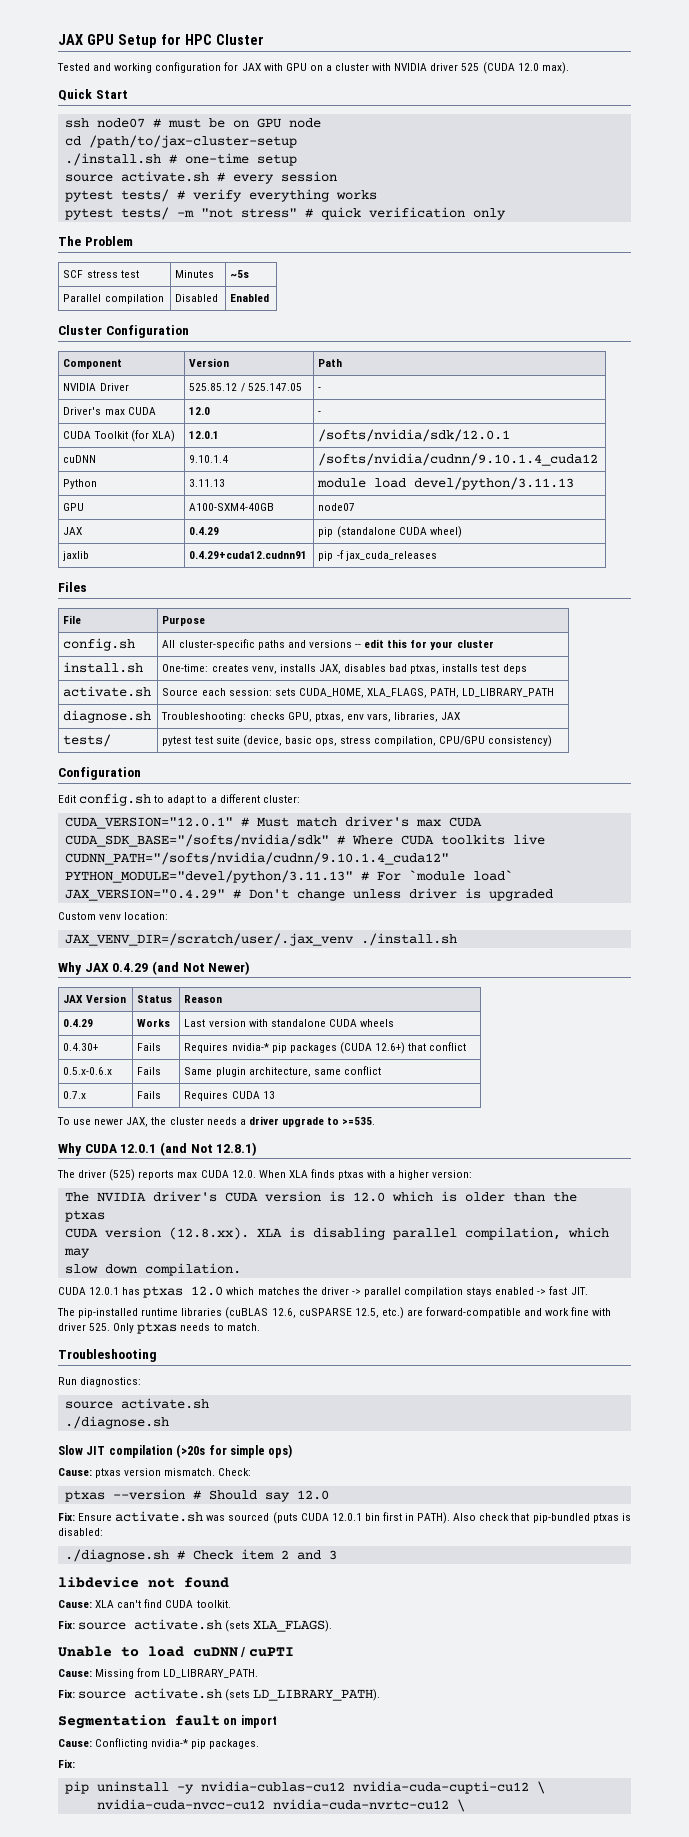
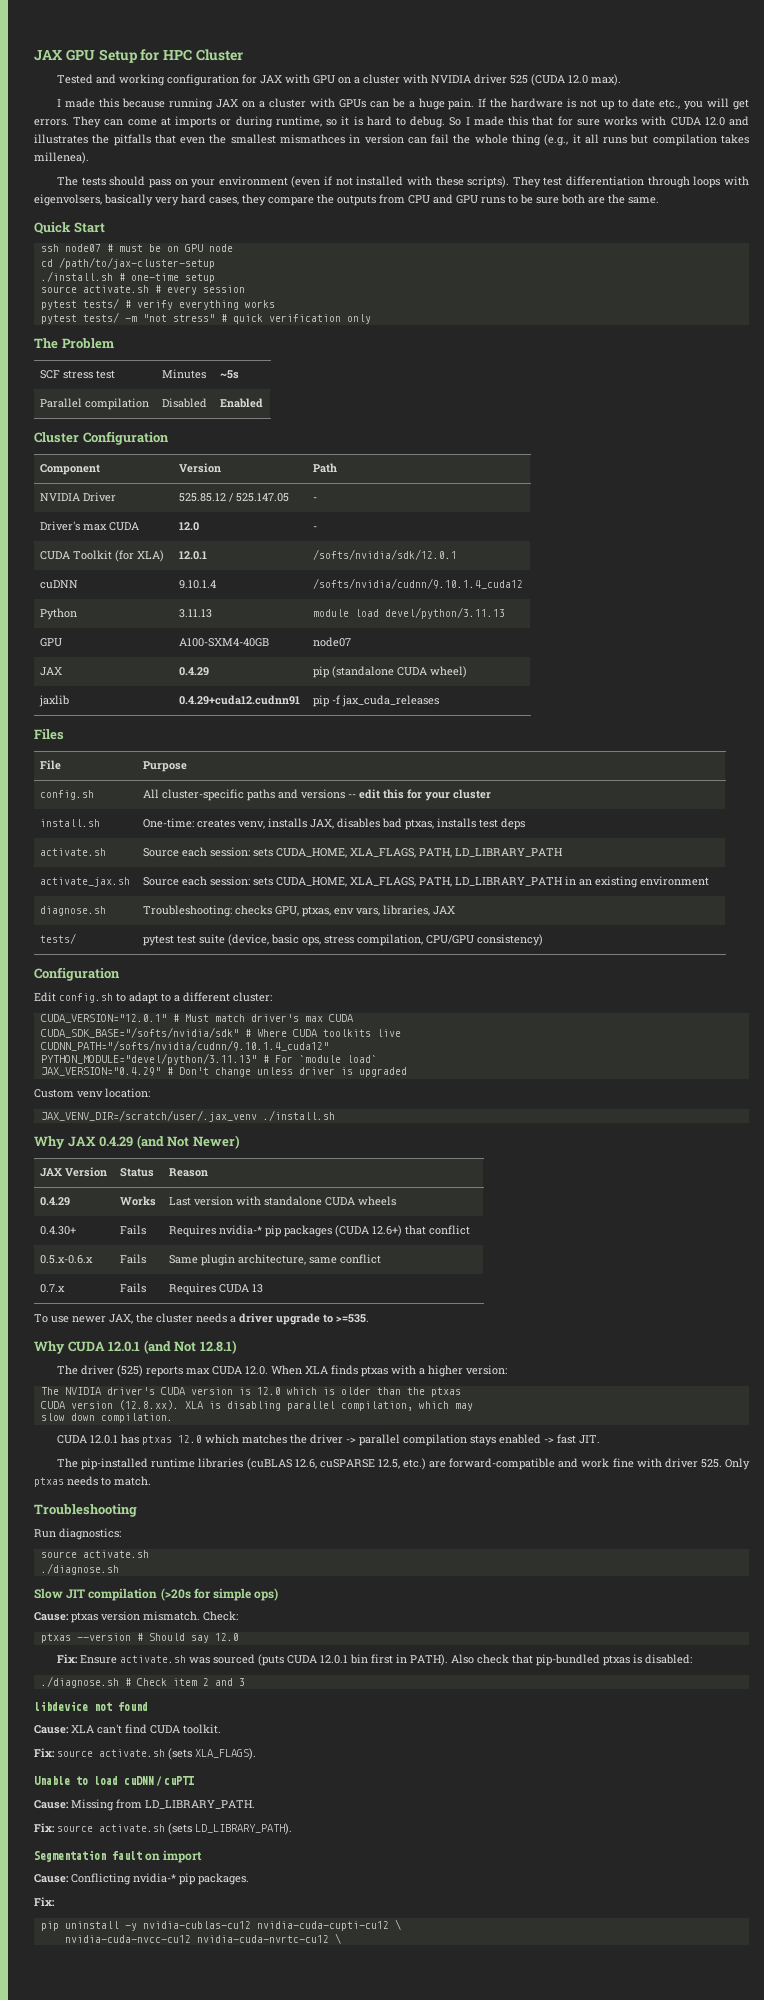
+ I made this because running JAX on a cluster with GPUs can be a huge pain. If the hardware is not up to date etc., you will get errors. They can come at imports or during runtime, so it is hard to debug. So I made this that for sure works with CUDA 12.0 and illustrates the pitfalls that even the smallest mismathces in version can fail the whole thing (e.g., it all runs but compilation takes millenea).
+ The tests should pass on your environment (even if not installed with these scripts). They test differentiation through loops with eigenvolsers, basically very hard cases, they compare the outputs from CPU and GPU runs to be sure both are the same.
+ activate_jax.sh | Source each session: sets CUDA_HOME, XLA_FLAGS, PATH, LD_LIBRARY_PATH in an existing environment

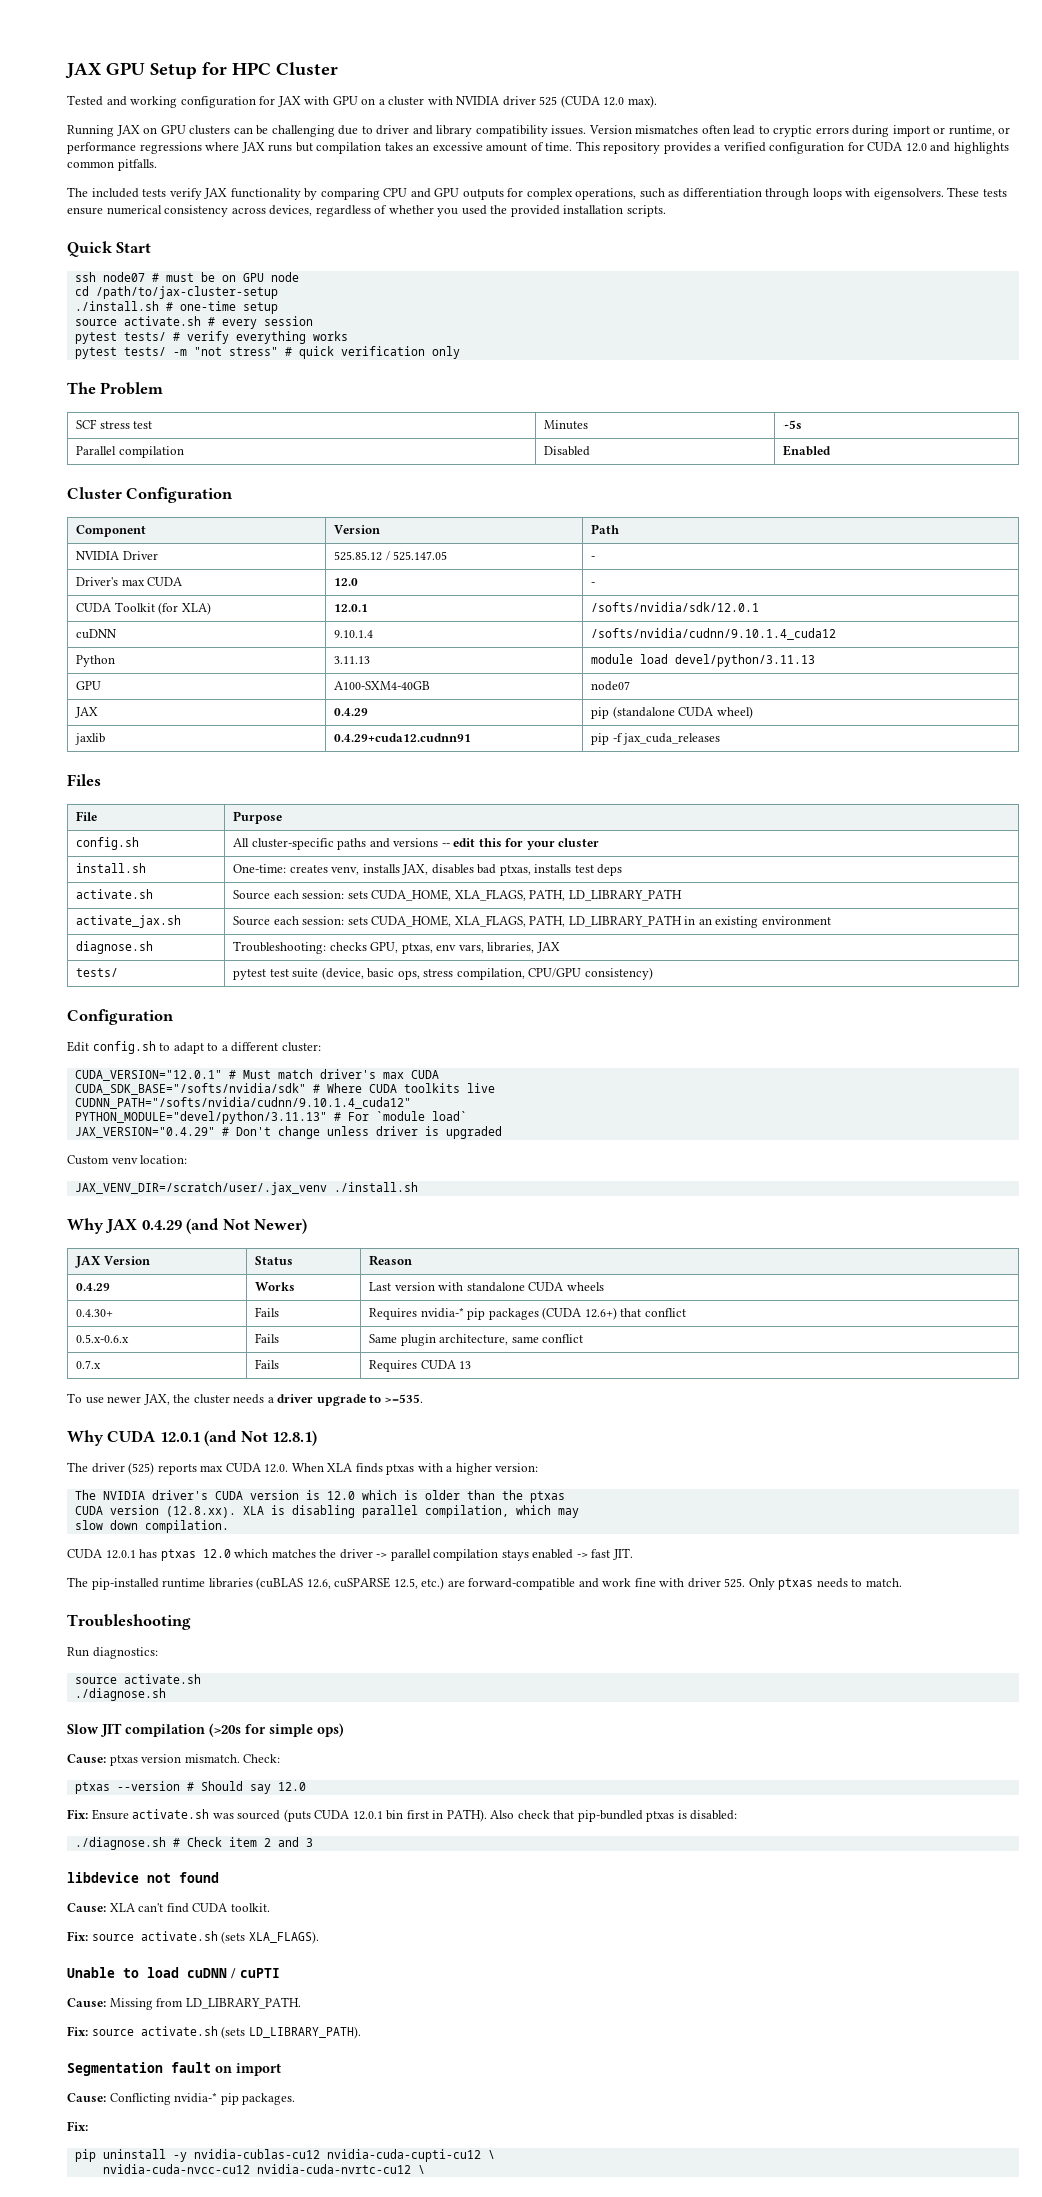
- I made this because running JAX on a cluster with GPUs can be a huge pain. If the hardware is not up to date etc., you will get errors. They can come at imports or during runtime, so it is hard to debug. So I made this that for sure works with CUDA 12.0 and illustrates the pitfalls that even the smallest mismathces in version can fail the whole thing (e.g., it all runs but compilation takes millenea).
- The tests should pass on your environment (even if not installed with these scripts). They test differentiation through loops with eigenvolsers, basically very hard cases, they compare the outputs from CPU and GPU runs to be sure both are the same.
+ Running JAX on GPU clusters can be challenging due to driver and library compatibility issues. Version mismatches often lead to cryptic errors during import or runtime, or performance regressions where JAX runs but compilation takes an excessive amount of time. This repository provides a verified configuration for CUDA 12.0 and highlights common pitfalls.
+ The included tests verify JAX functionality by comparing CPU and GPU outputs for complex operations, such as differentiation through loops with eigensolvers. These tests ensure numerical consistency across devices, regardless of whether you used the provided installation scripts.

